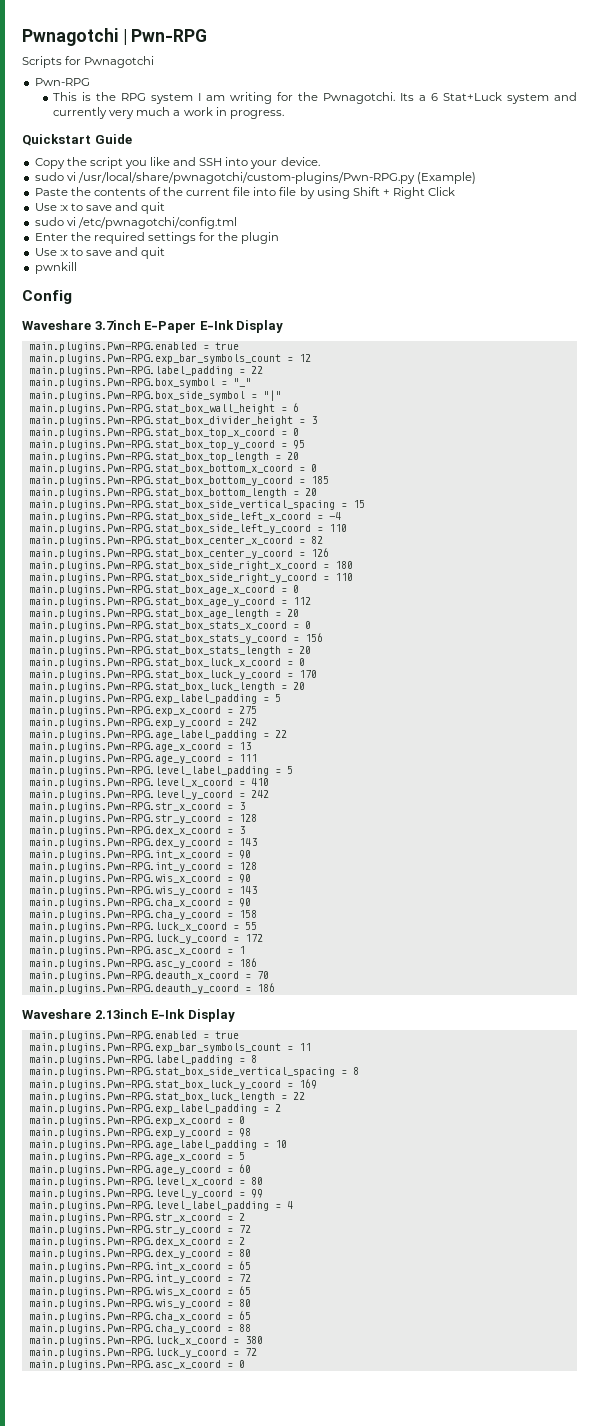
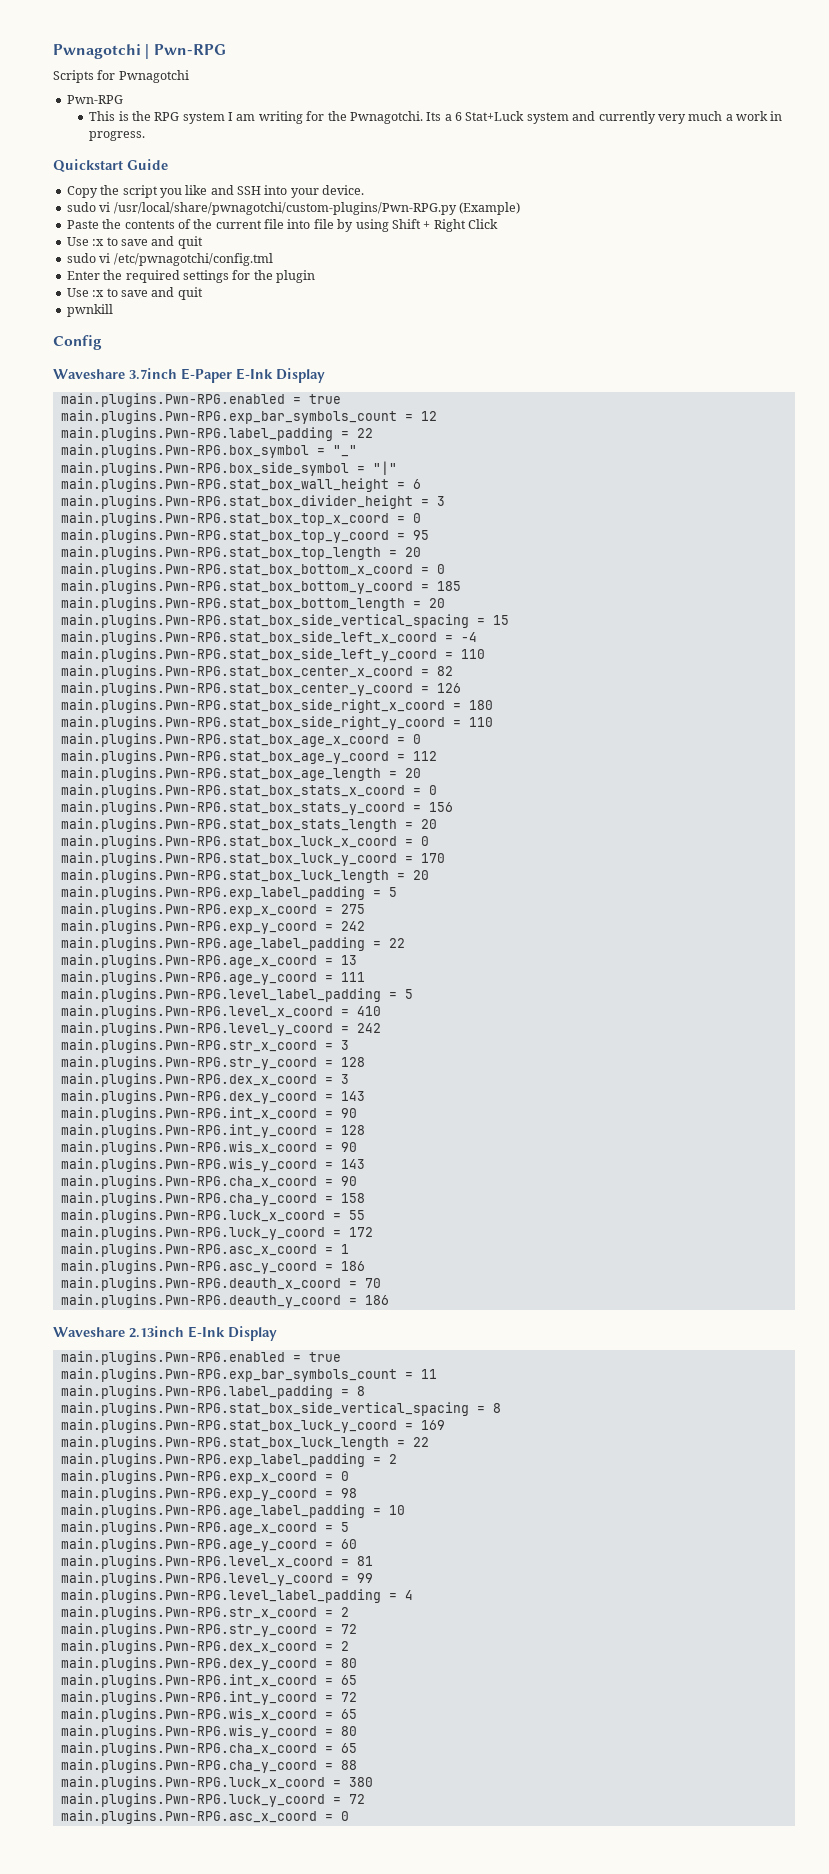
- main.plugins.Pwn-RPG.level_x_coord = 80
+ main.plugins.Pwn-RPG.level_x_coord = 81

